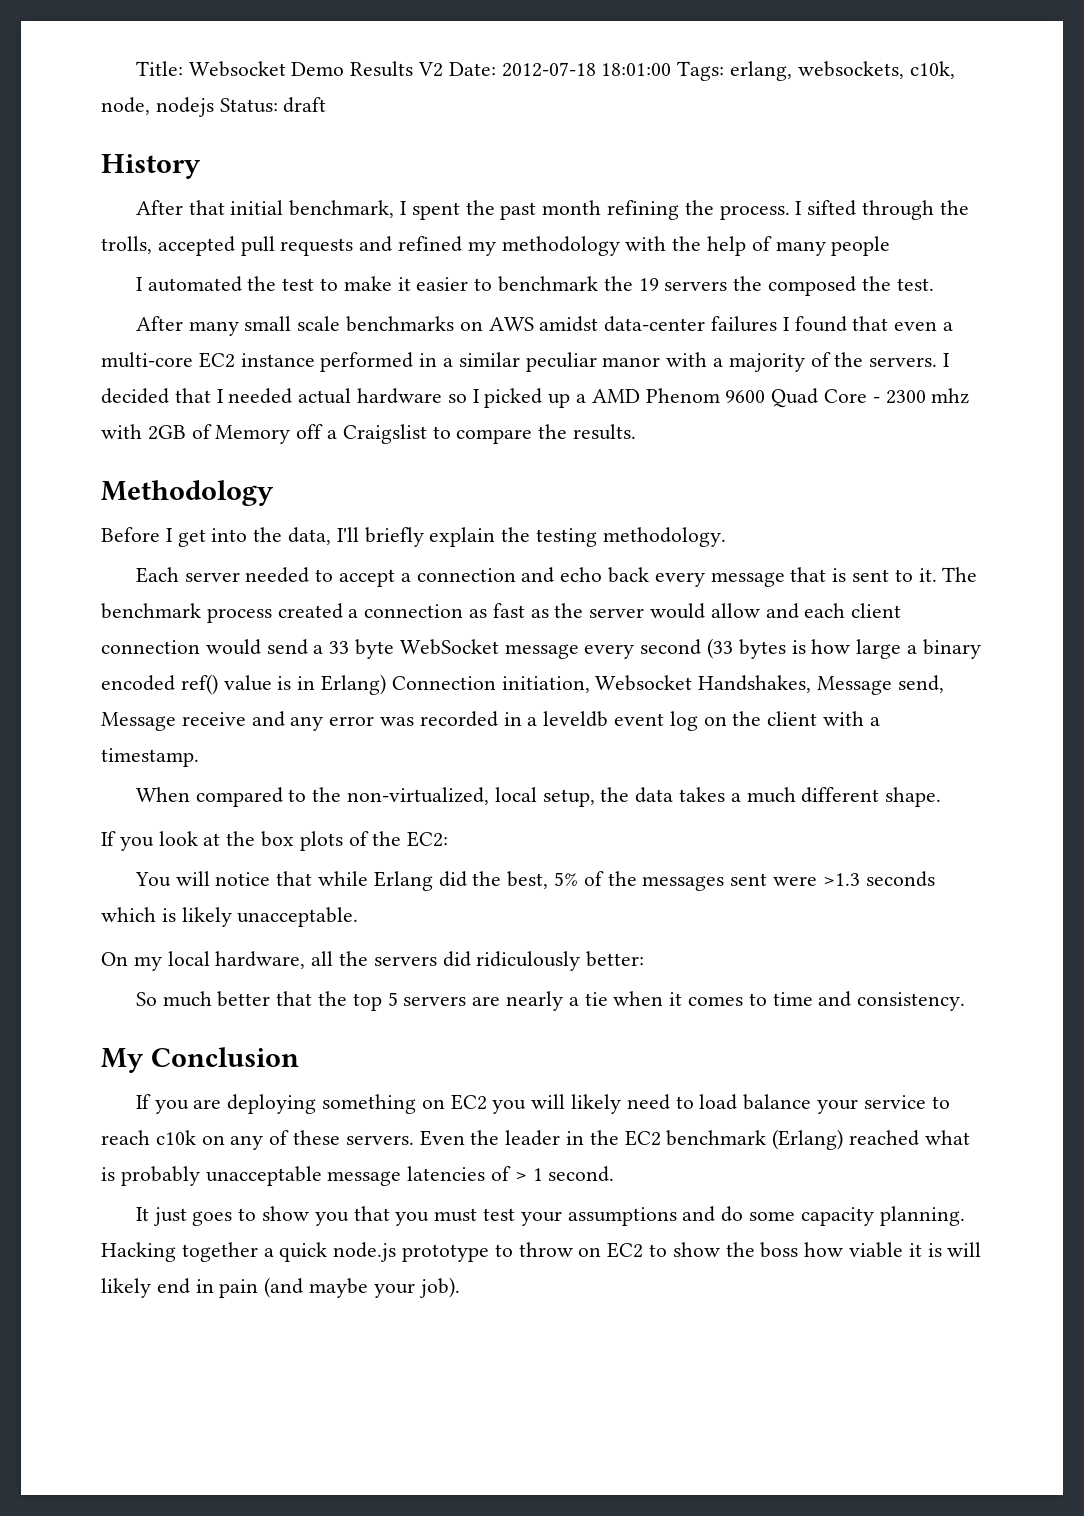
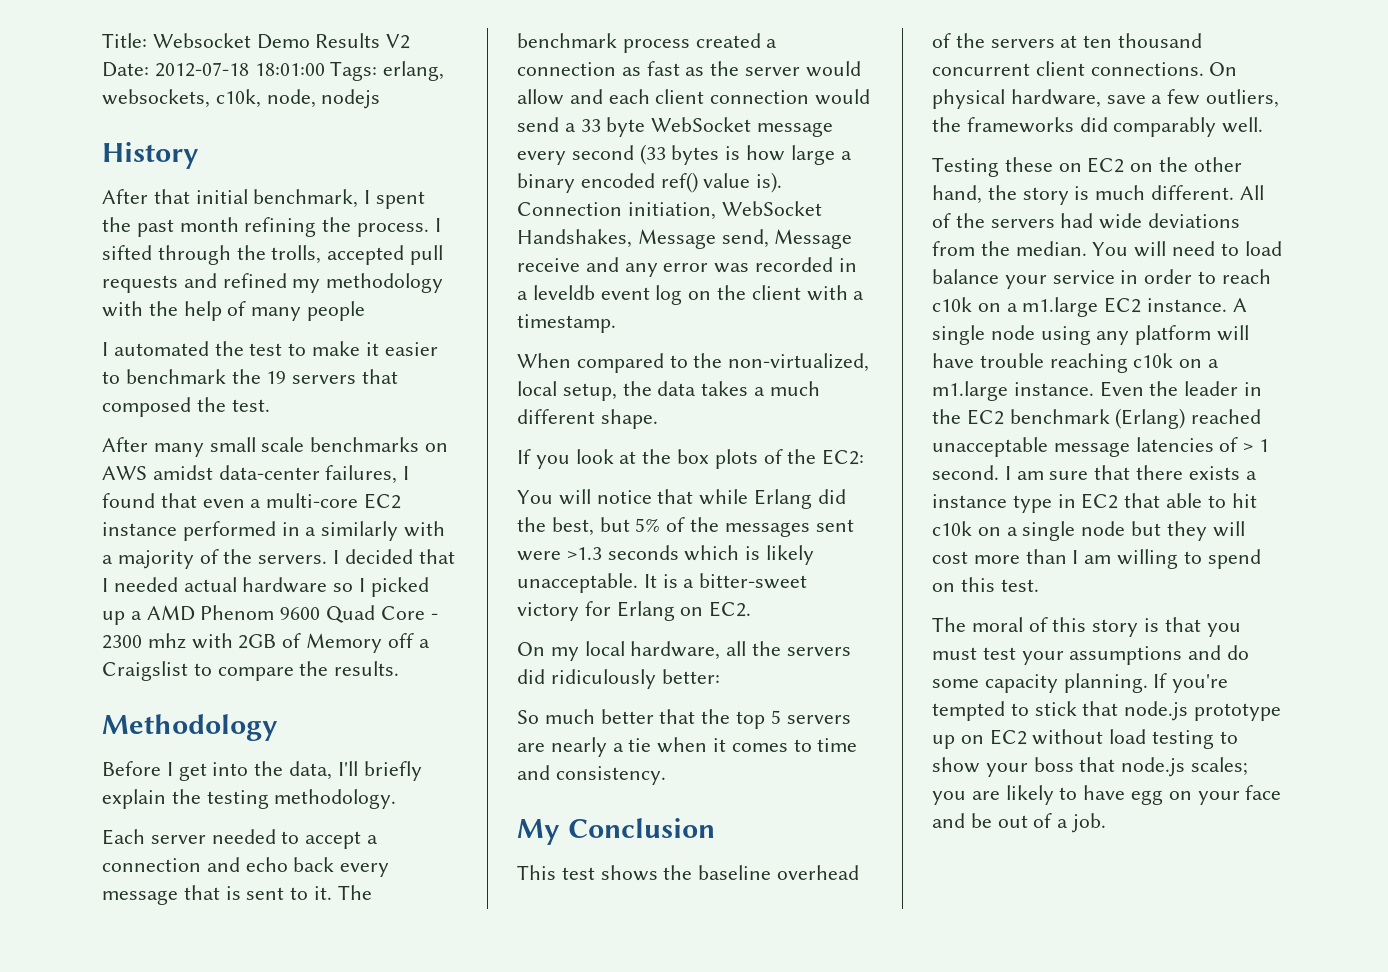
- Title: Websocket Demo Results V2 Date: 2012-07-18 18:01:00 Tags: erlang, websockets, c10k, node, nodejs Status: draft
+ Title: Websocket Demo Results V2 Date: 2012-07-18 18:01:00 Tags: erlang, websockets, c10k, node, nodejs
- I automated the test to make it easier to benchmark the 19 servers the composed the test.
+ I automated the test to make it easier to benchmark the 19 servers that composed the test.
- After many small scale benchmarks on AWS amidst data-center failures I found that even a multi-core EC2 instance performed in a similar peculiar manor with a majority of the servers.
+ After many small scale benchmarks on AWS amidst data-center failures, I found that even a multi-core EC2 instance performed in a similarly with a majority of the servers.
- The benchmark process created a connection as fast as the server would allow and each client connection would send a 33 byte WebSocket message every second (33 bytes is how large a binary encoded ref() value is in Erlang) Connection initiation, Websocket Handshakes, Message send, Message receive and any error was recorded in a leveldb event log on the client with a timestamp.
+ The benchmark process created a connection as fast as the server would allow and each client connection would send a 33 byte WebSocket message every second (33 bytes is how large a binary encoded ref() value is). Connection initiation, WebSocket Handshakes, Message send, Message receive and any error was recorded in a leveldb event log on the client with a timestamp.
- You will notice that while Erlang did the best, 5% of the messages sent were >1.3 seconds which is likely unacceptable.
+ You will notice that while Erlang did the best, but 5% of the messages sent were >1.3 seconds which is likely unacceptable. It is a bitter-sweet victory for Erlang on EC2.
- If you are deploying something on EC2 you will likely need to load balance your service to reach c10k on any of these servers.
+ This test shows the baseline overhead of the servers at ten thousand concurrent client connections. On physical hardware, save a few outliers, the frameworks did comparably well.
+ Testing these on EC2 on the other hand, the story is much different. All of the servers had wide deviations from the median. You will need to load balance your service in order to reach c10k on a m1.large EC2 instance. A single node using any platform will have trouble reaching c10k on a m1.large instance.
- Even the leader in the EC2 benchmark (Erlang) reached what is probably unacceptable message latencies of > 1 second.
- It just goes to show you that you must test your assumptions and do some capacity planning.
+ Even the leader in the EC2 benchmark (Erlang) reached unacceptable message latencies of > 1 second. I am sure that there exists a instance type in EC2 that able to hit c10k on a single node but they will cost more than I am willing to spend on this test.
+ The moral of this story is that you must test your assumptions and do some capacity planning.
- Hacking together a quick node.js prototype to throw on EC2 to show the boss how viable it is will likely end in pain (and maybe your job).
+ If you're tempted to stick that node.js prototype up on EC2 without load testing to show your boss that node.js scales; you are likely to have egg on your face and be out of a job.

